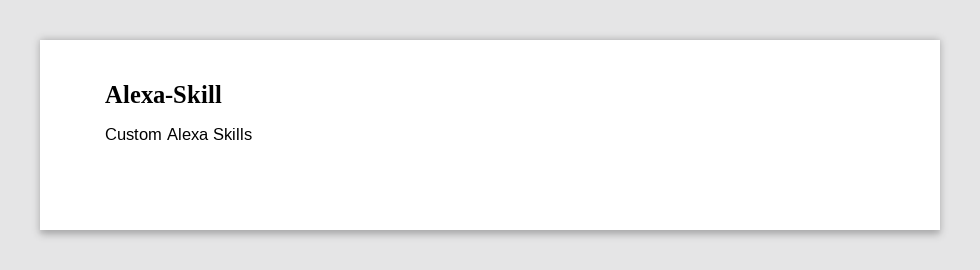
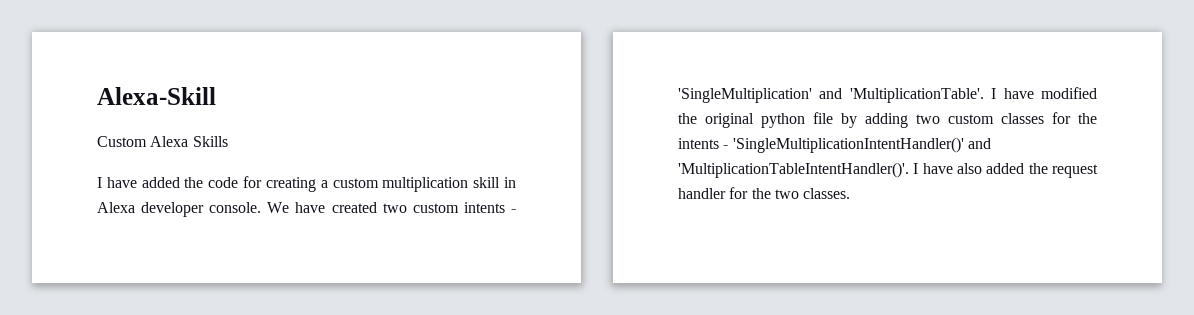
+ I have added the code for creating a custom multiplication skill in Alexa developer console. We have created two custom intents - 'SingleMultiplication' and 'MultiplicationTable'. I have modified the original python file by adding two custom classes for the intents - 'SingleMultiplicationIntentHandler()' and 'MultiplicationTableIntentHandler()'. I have also added the request handler for the two classes.

